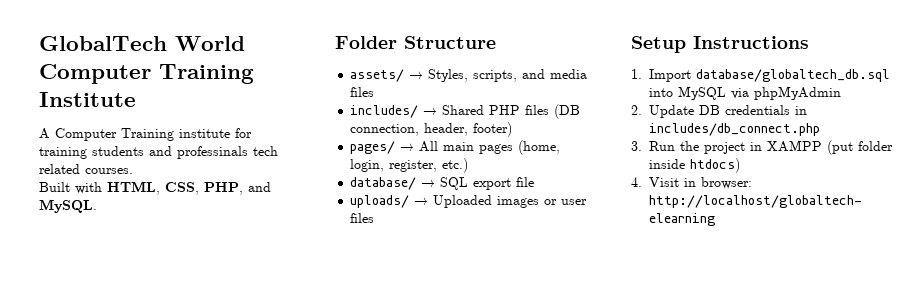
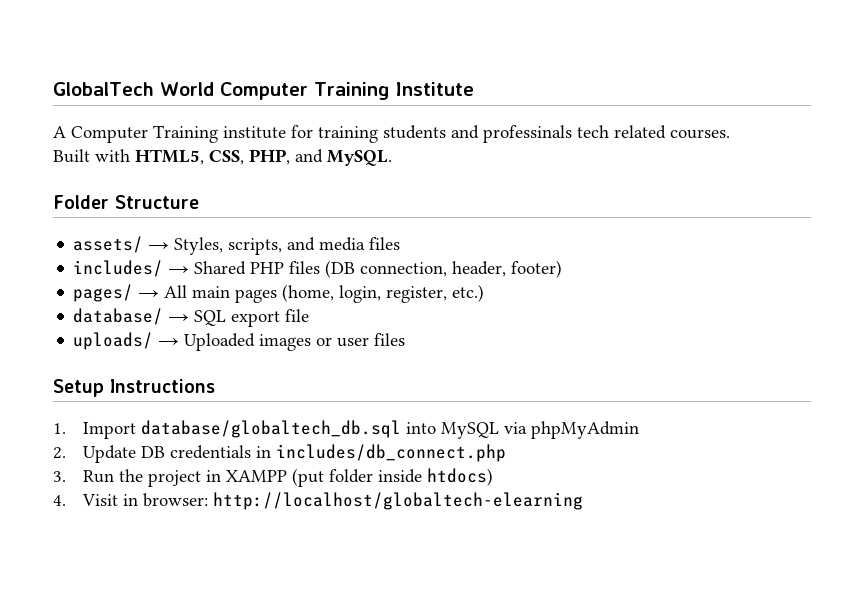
- Built with HTML, CSS, PHP, and MySQL.
+ Built with HTML5, CSS, PHP, and MySQL.

